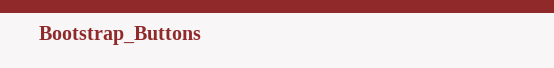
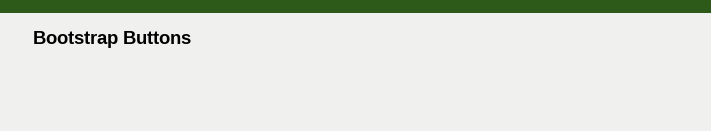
- Bootstrap_Buttons
+ Bootstrap Buttons

